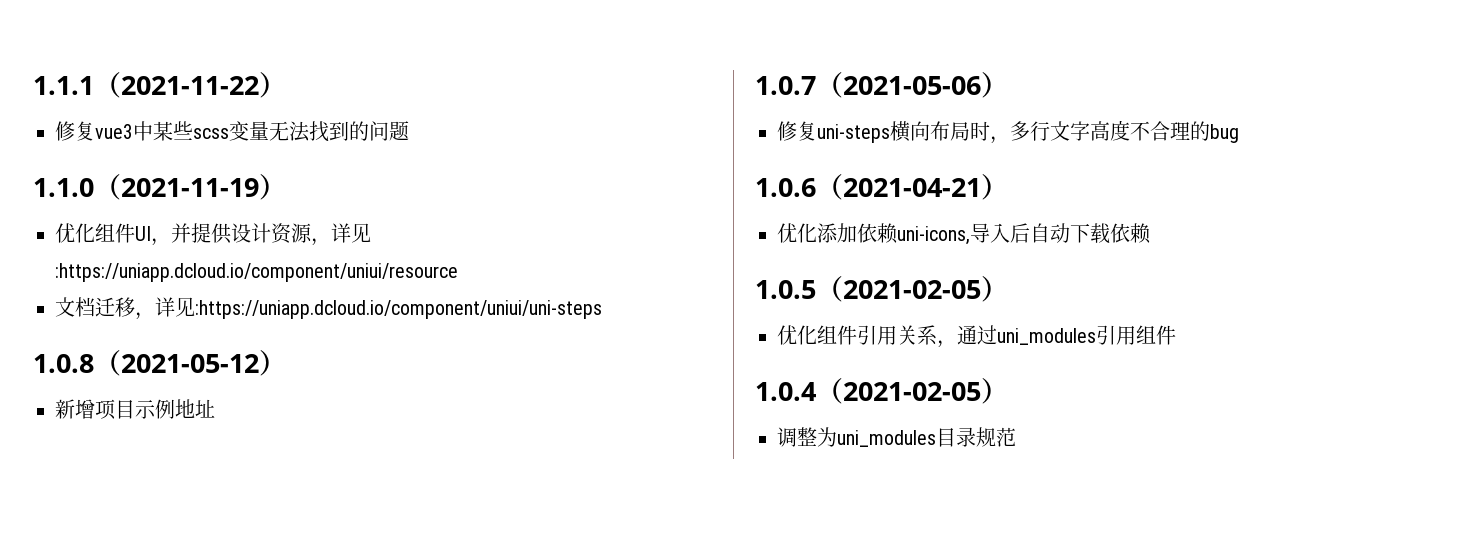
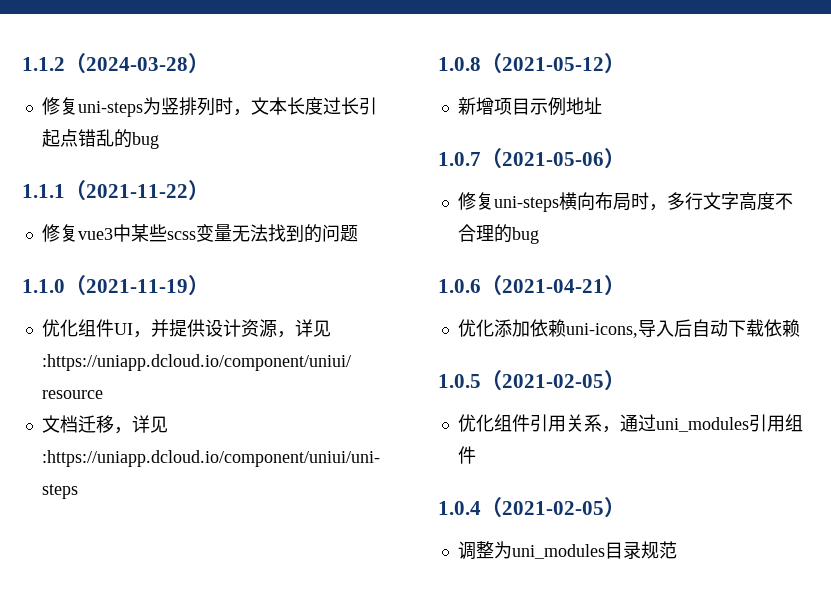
+ 1.1.2（2024-03-28）
+ 修复uni-steps为竖排列时，文本长度过长引起点错乱的bug

